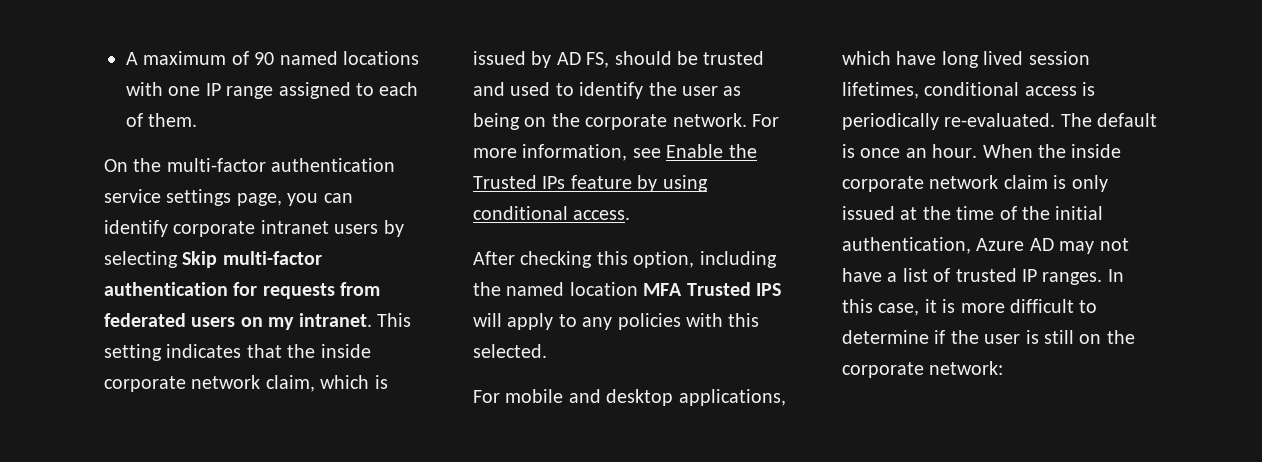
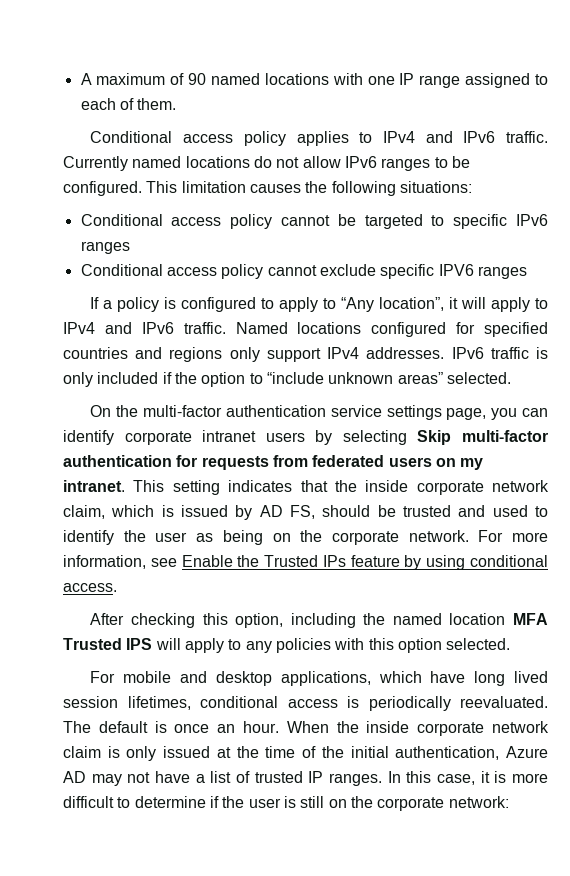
+ Conditional access policy applies to IPv4 and IPv6 traffic. Currently named locations do not allow IPv6 ranges to be configured. This limitation causes the following situations:
+ Conditional access policy cannot be targeted to specific IPv6 ranges
+ Conditional access policy cannot exclude specific IPV6 ranges
+ If a policy is configured to apply to “Any location”, it will apply to IPv4 and IPv6 traffic. Named locations configured for specified countries and regions only support IPv4 addresses. IPv6 traffic is only included if the option to “include unknown areas” selected.
- After checking this option, including the named location MFA Trusted IPS will apply to any policies with this selected.
+ After checking this option, including the named location MFA Trusted IPS will apply to any policies with this option selected.
- For mobile and desktop applications, which have long lived session lifetimes, conditional access is periodically re-evaluated.
+ For mobile and desktop applications, which have long lived session lifetimes, conditional access is periodically reevaluated.

